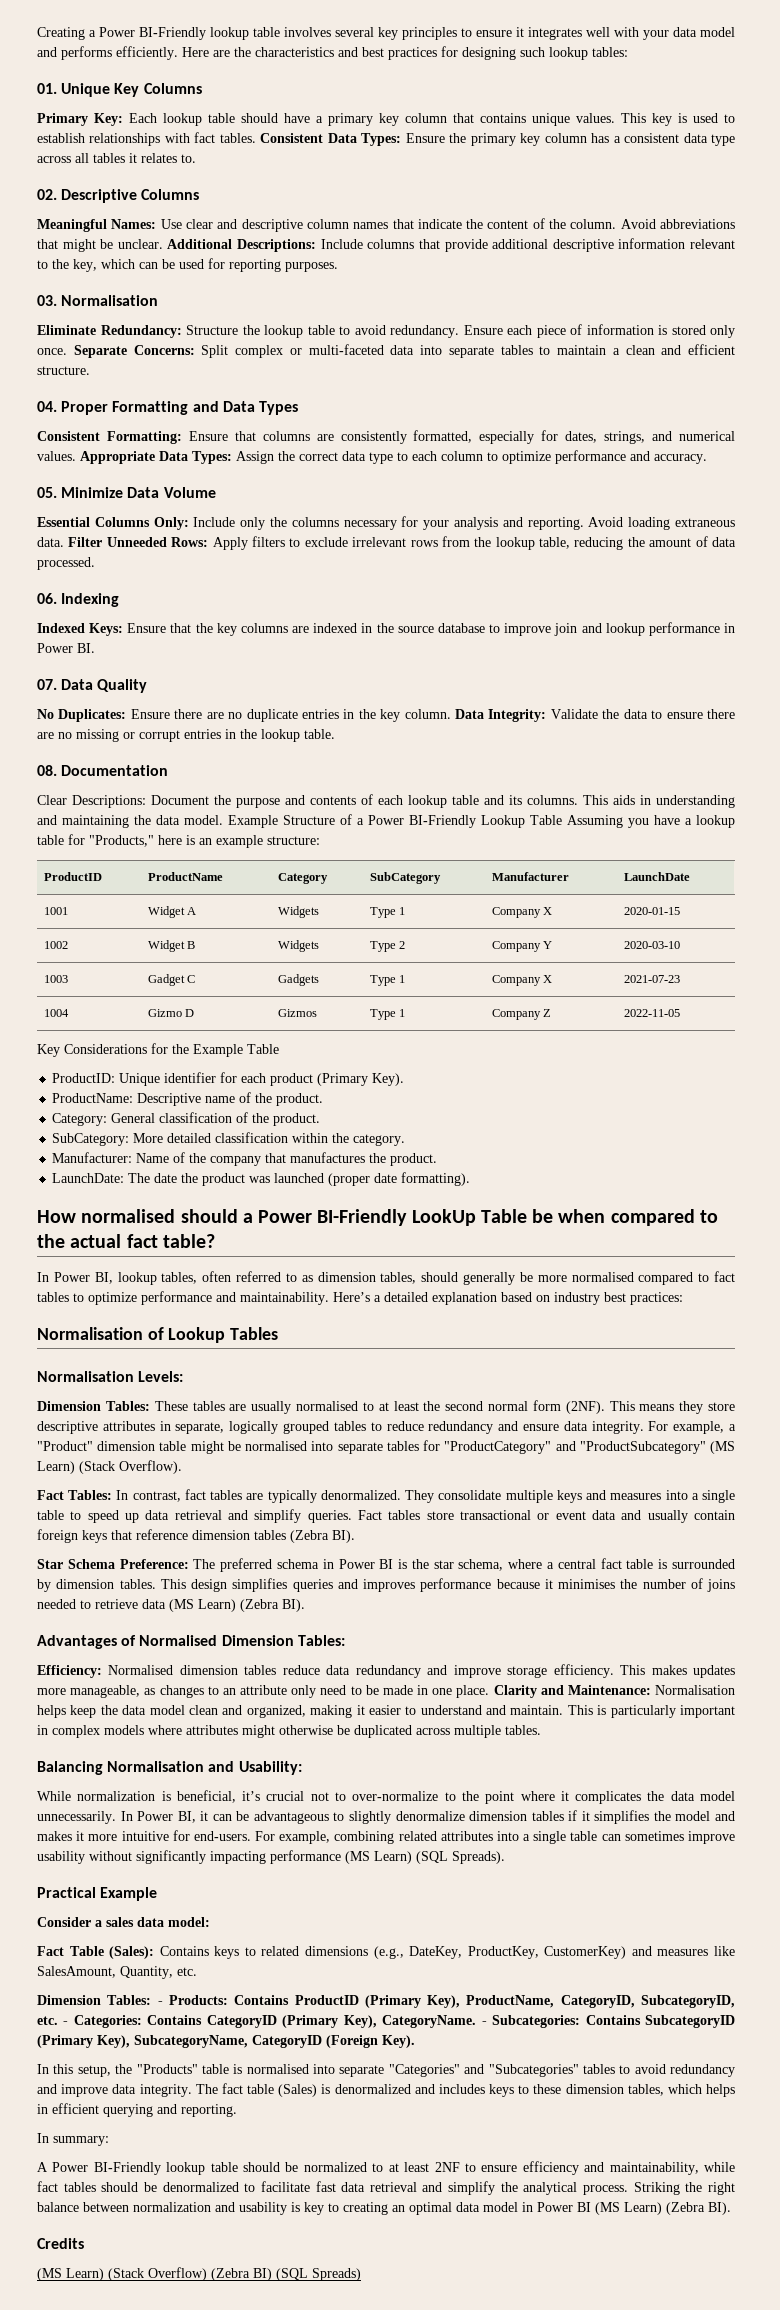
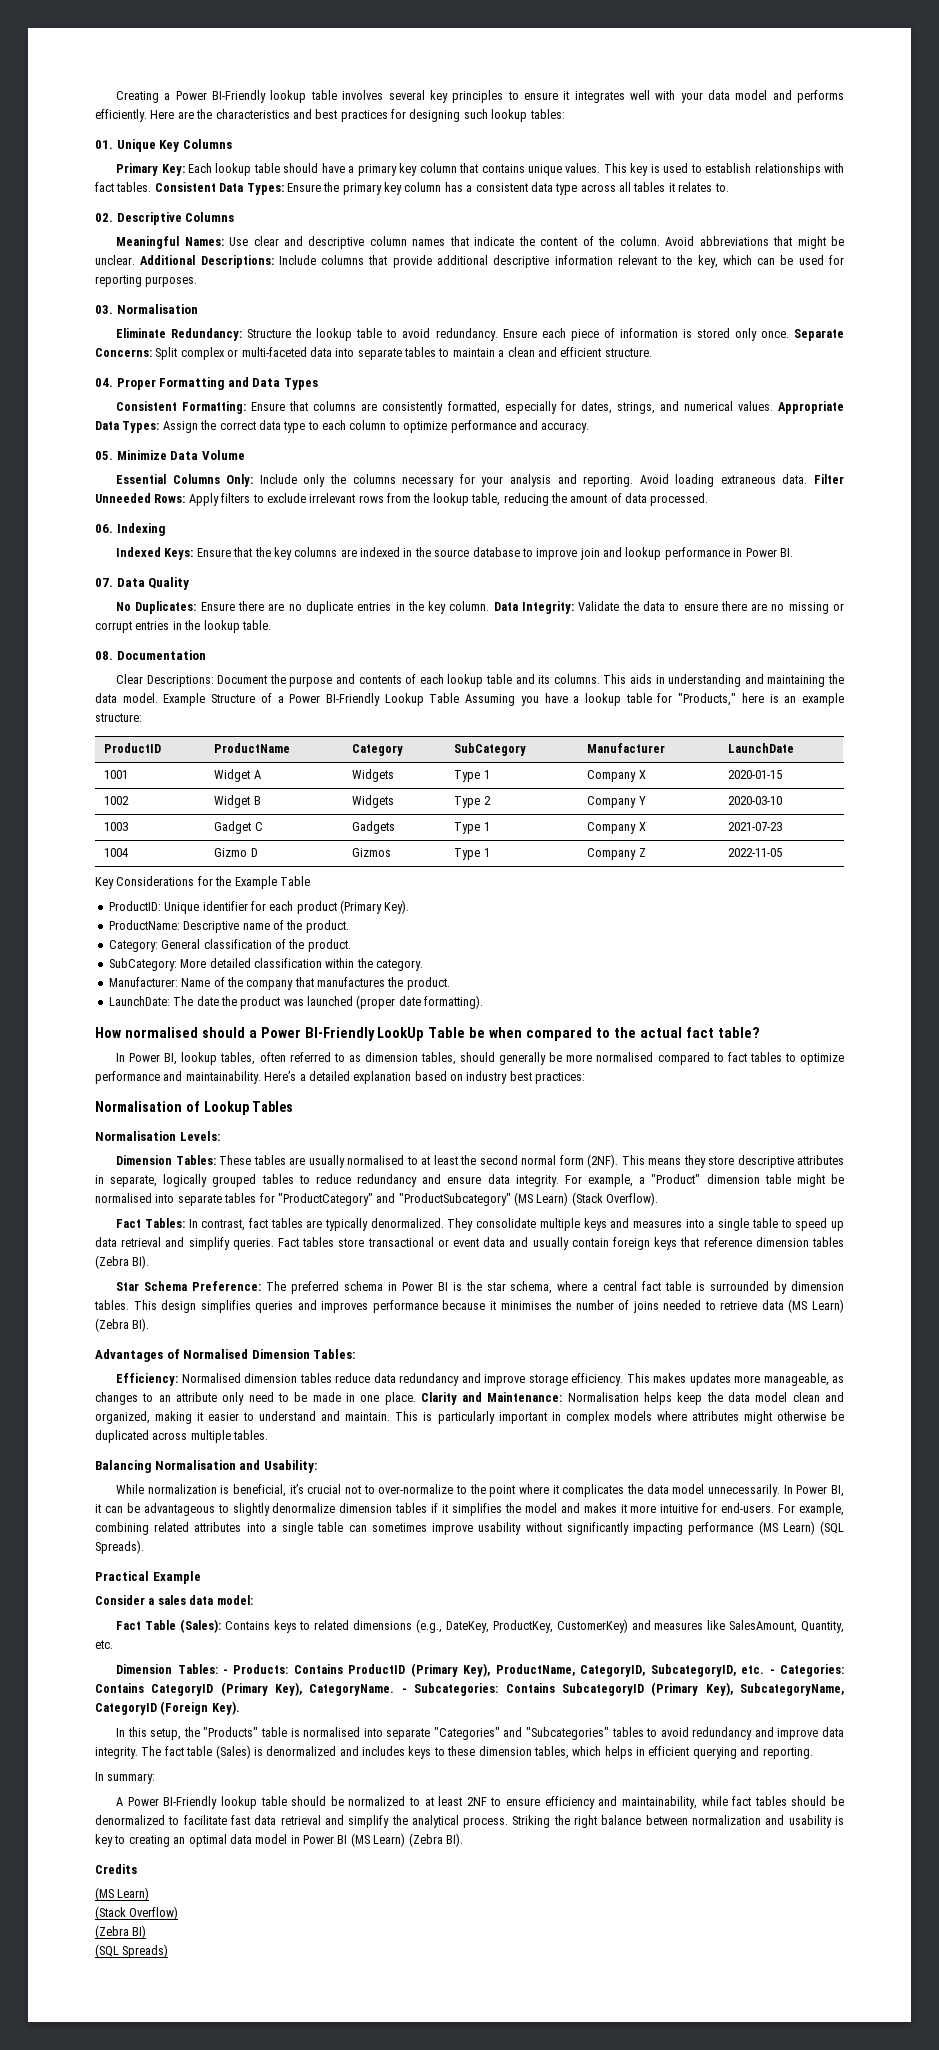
  Credits
- (MS Learn) (Stack Overflow) (Zebra BI) (SQL Spreads)
+ (MS Learn)
+ (Stack Overflow)
+ (Zebra BI)
+ (SQL Spreads)

